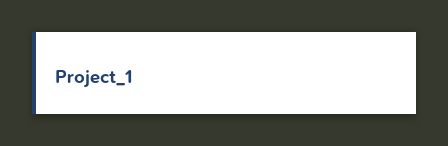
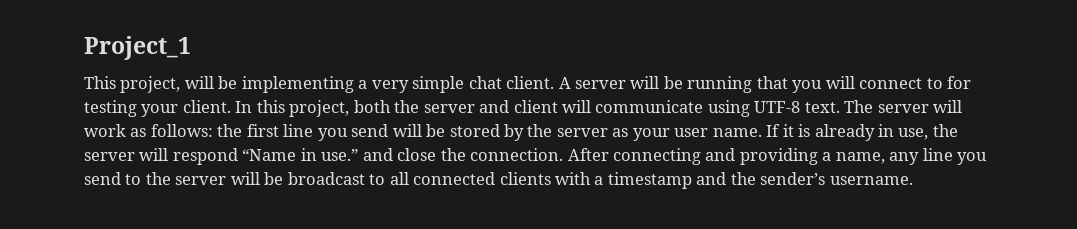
+ This project, will be implementing a very simple chat client. A server will be running that you will connect to for testing your client. In this project, both the server and client will communicate using UTF-8 text. The server will work as follows: the first line you send will be stored by the server as your user name. If it is already in use, the server will respond “Name in use.” and close the connection. After connecting and providing a name, any line you send to the server will be broadcast to all connected clients with a timestamp and the sender’s username.

